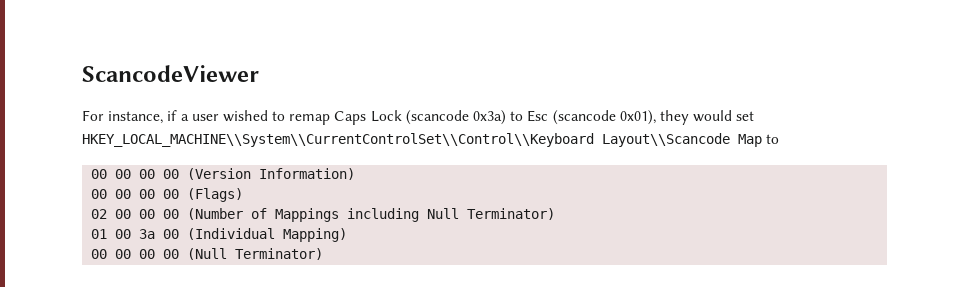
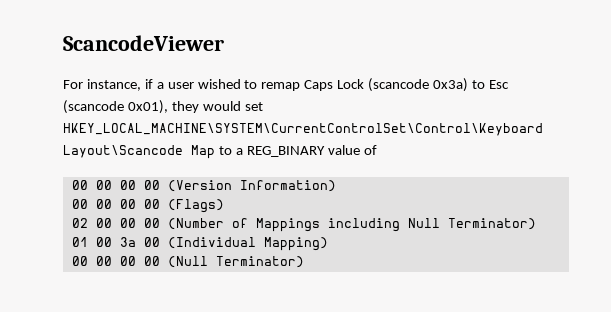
- For instance, if a user wished to remap Caps Lock (scancode 0x3a) to Esc (scancode 0x01), they would set HKEY_LOCAL_MACHINE\\System\\CurrentControlSet\\Control\\Keyboard Layout\\Scancode Map to
+ For instance, if a user wished to remap Caps Lock (scancode 0x3a) to Esc (scancode 0x01), they would set HKEY_LOCAL_MACHINE\SYSTEM\CurrentControlSet\Control\Keyboard Layout\Scancode Map to a REG_BINARY value of

